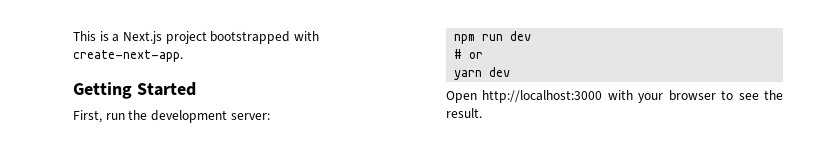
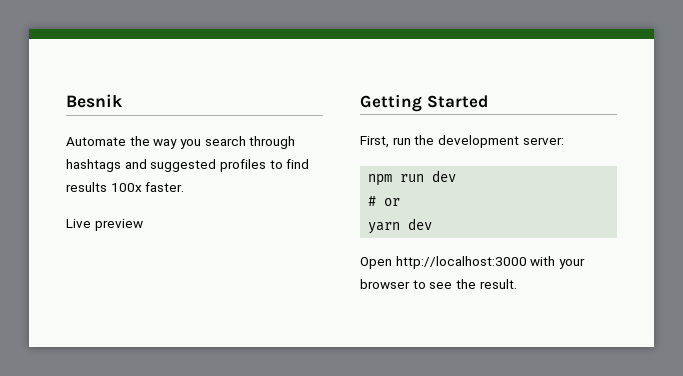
- This is a Next.js project bootstrapped with create-next-app.
+ Besnik
+ Automate the way you search through hashtags and suggested profiles to find results 100x faster.
+ Live preview

